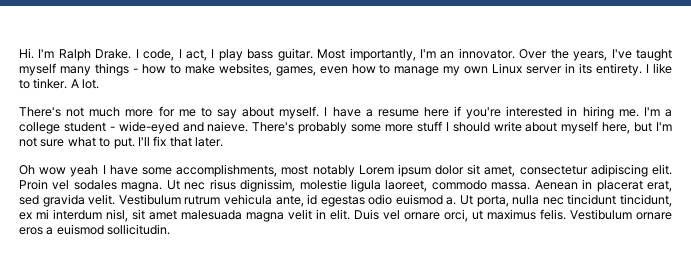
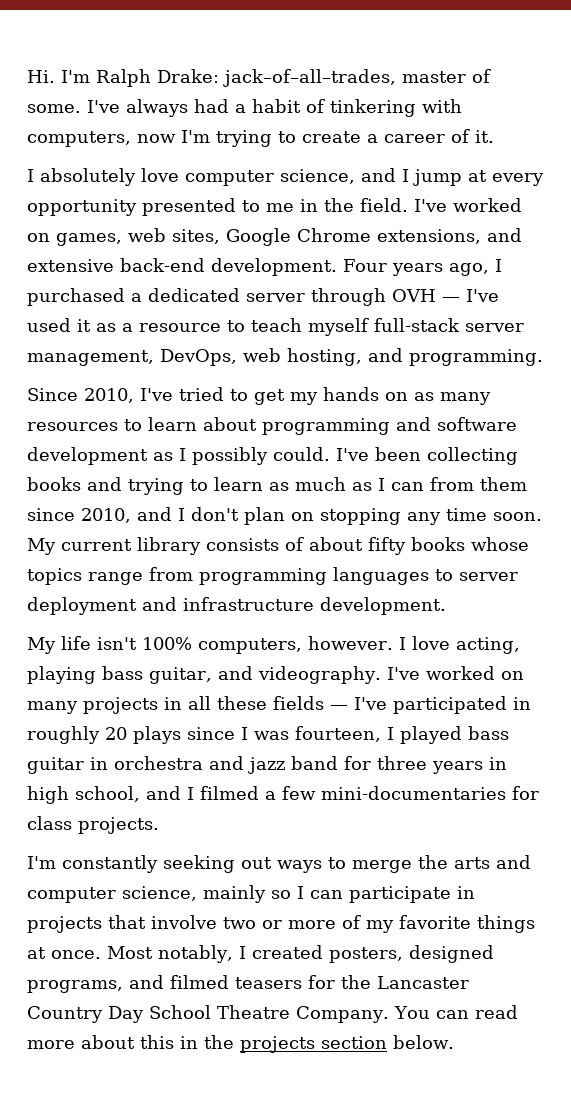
- Hi. I'm Ralph Drake. I code, I act, I play bass guitar. Most importantly, I'm an innovator. Over the years, I've taught myself many things - how to make websites, games, even how to manage my own Linux server in its entirety. I like to tinker. A lot.
- There's not much more for me to say about myself. I have a resume here if you're interested in hiring me. I'm a college student - wide-eyed and naieve. There's probably some more stuff I should write about myself here, but I'm not sure what to put. I'll fix that later.
- Oh wow yeah I have some accomplishments, most notably Lorem ipsum dolor sit amet, consectetur adipiscing elit. Proin vel sodales magna. Ut nec risus dignissim, molestie ligula laoreet, commodo massa. Aenean in placerat erat, sed gravida velit. Vestibulum rutrum vehicula ante, id egestas odio euismod a. Ut porta, nulla nec tincidunt tincidunt, ex mi interdum nisl, sit amet malesuada magna velit in elit. Duis vel ornare orci, ut maximus felis. Vestibulum ornare eros a euismod sollicitudin.
+ Hi. I'm Ralph Drake: jack–of–all–trades, master of some. I've always had a habit of tinkering with computers, now I'm trying to create a career of it.
+ I absolutely love computer science, and I jump at every opportunity presented to me in the field. I've worked on games, web sites, Google Chrome extensions, and extensive back-end development. Four years ago, I purchased a dedicated server through OVH — I've used it as a resource to teach myself full-stack server management, DevOps, web hosting, and programming.
+ Since 2010, I've tried to get my hands on as many resources to learn about programming and software development as I possibly could. I've been collecting books and trying to learn as much as I can from them since 2010, and I don't plan on stopping any time soon. My current library consists of about fifty books whose topics range from programming languages to server deployment and infrastructure development.
+ My life isn't 100% computers, however. I love acting, playing bass guitar, and videography. I've worked on many projects in all these fields — I've participated in roughly 20 plays since I was fourteen, I played bass guitar in orchestra and jazz band for three years in high school, and I filmed a few mini-documentaries for class projects.
+ I'm constantly seeking out ways to merge the arts and computer science, mainly so I can participate in projects that involve two or more of my favorite things at once. Most notably, I created posters, designed programs, and filmed teasers for the Lancaster Country Day School Theatre Company. You can read more about this in the projects section below.

